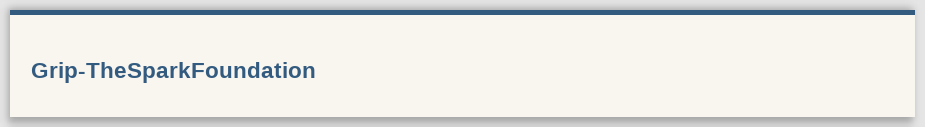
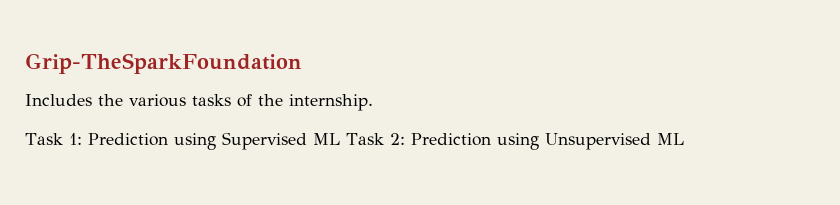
+ Includes the various tasks of the internship.
+ Task 1: Prediction using Supervised ML Task 2: Prediction using Unsupervised ML

